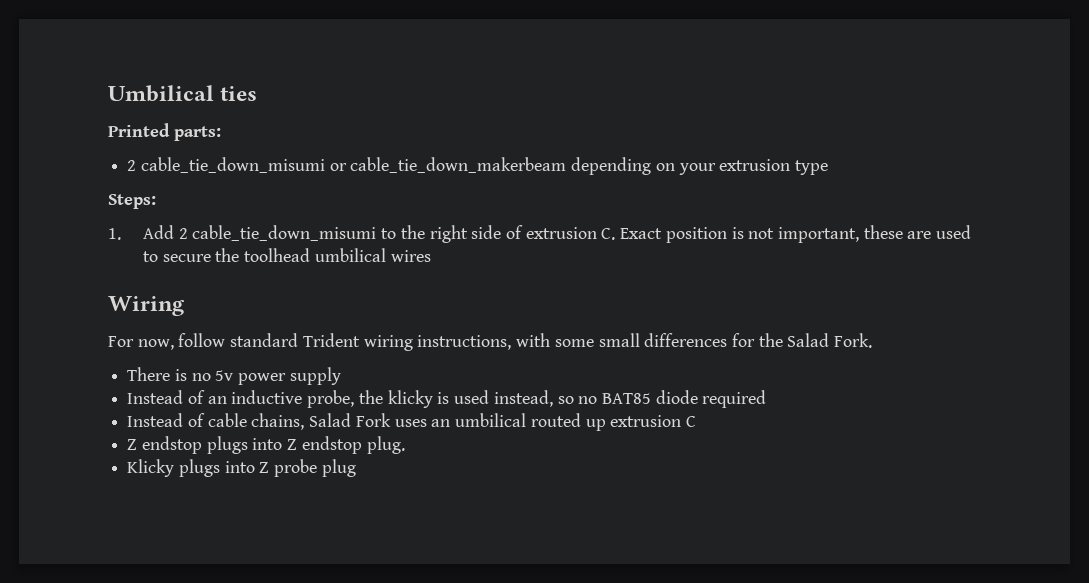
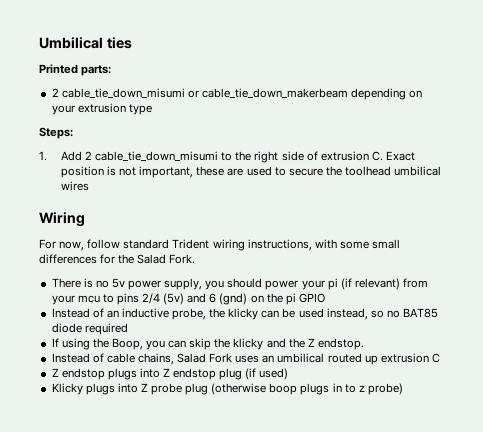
- There is no 5v power supply
+ There is no 5v power supply, you should power your pi (if relevant) from your mcu to pins 2/4 (5v) and 6 (gnd) on the pi GPIO
- Instead of an inductive probe, the klicky is used instead, so no BAT85 diode required
+ Instead of an inductive probe, the klicky can be used instead, so no BAT85 diode required
+ If using the Boop, you can skip the klicky and the Z endstop.
- Z endstop plugs into Z endstop plug.
+ Z endstop plugs into Z endstop plug (if used)
- Klicky plugs into Z probe plug
+ Klicky plugs into Z probe plug (otherwise boop plugs in to z probe)

